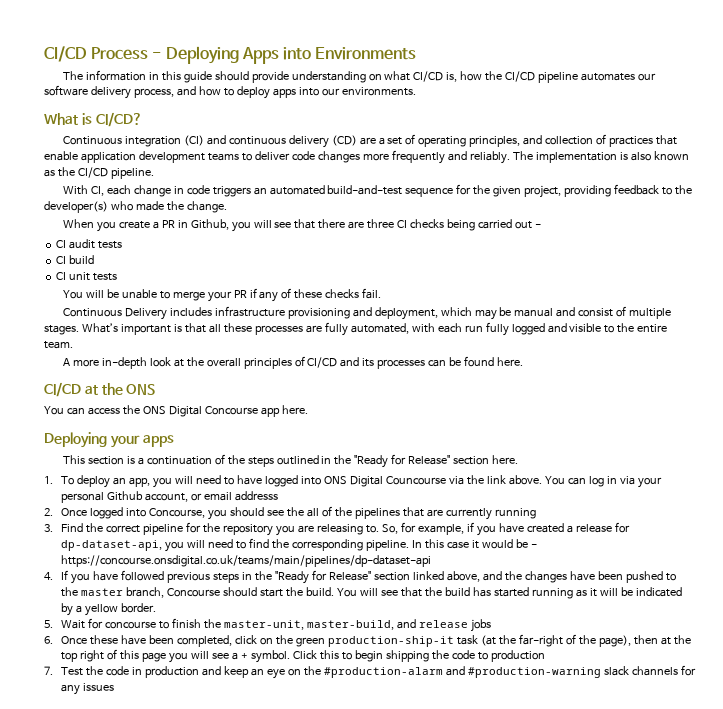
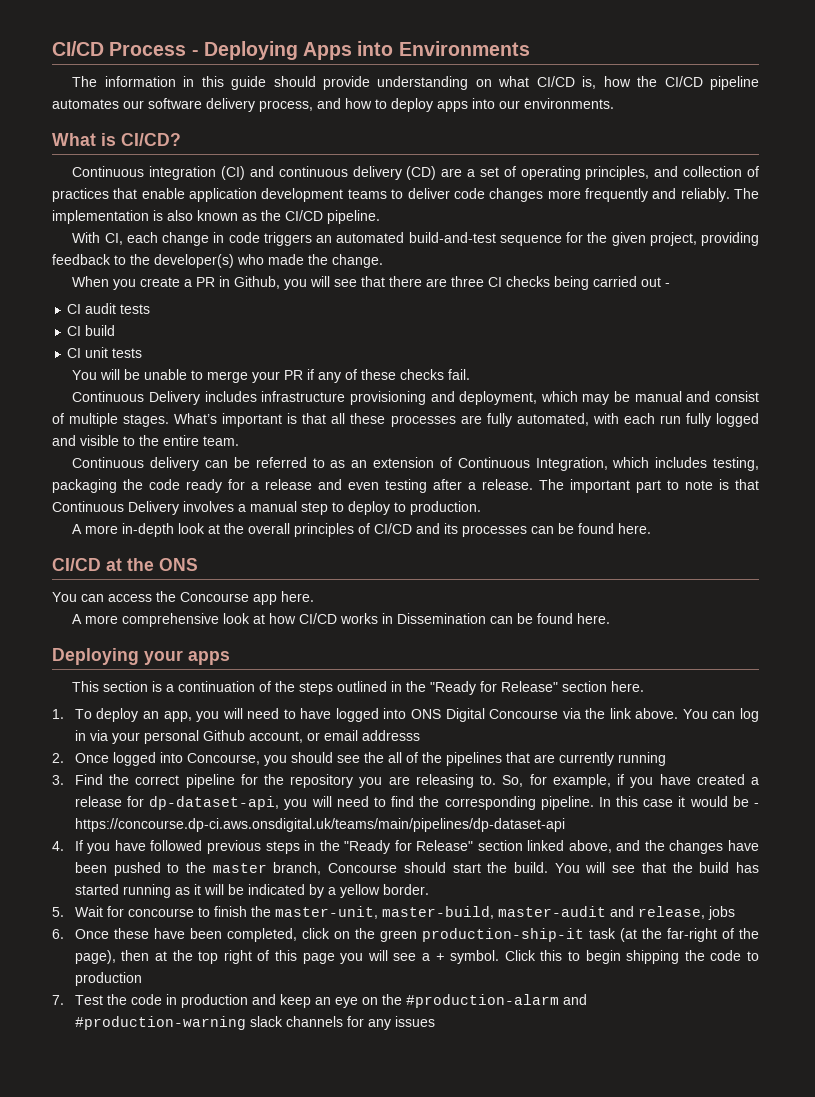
+ Continuous delivery can be referred to as an extension of Continuous Integration, which includes testing, packaging the code ready for a release and even testing after a release. The important part to note is that Continuous Delivery involves a manual step to deploy to production.
- You can access the ONS Digital Concourse app here.
+ You can access the Concourse app here.
+ A more comprehensive look at how CI/CD works in Dissemination can be found here.
- 1. To deploy an app, you will need to have logged into ONS Digital Councourse via the link above.
+ 1. To deploy an app, you will need to have logged into ONS Digital Concourse via the link above.
- In this case it would be - https://concourse.onsdigital.co.uk/teams/main/pipelines/dp-dataset-api
+ In this case it would be - https://concourse.dp-ci.aws.onsdigital.uk/teams/main/pipelines/dp-dataset-api
- 5. Wait for concourse to finish the master-unit, master-build, and release jobs
+ 5. Wait for concourse to finish the master-unit, master-build, master-audit and release, jobs

